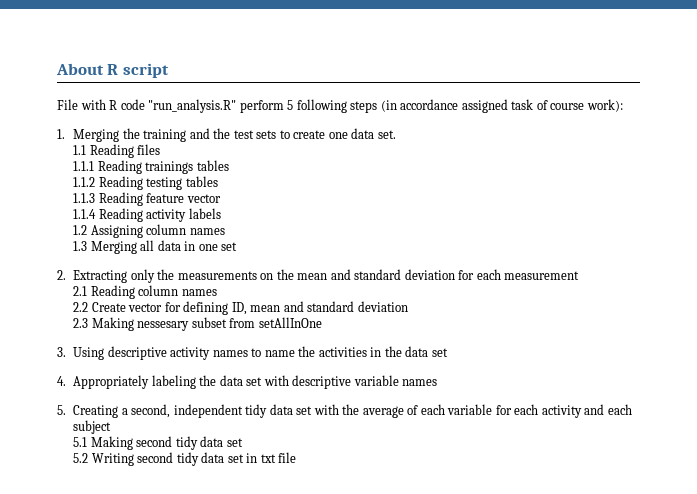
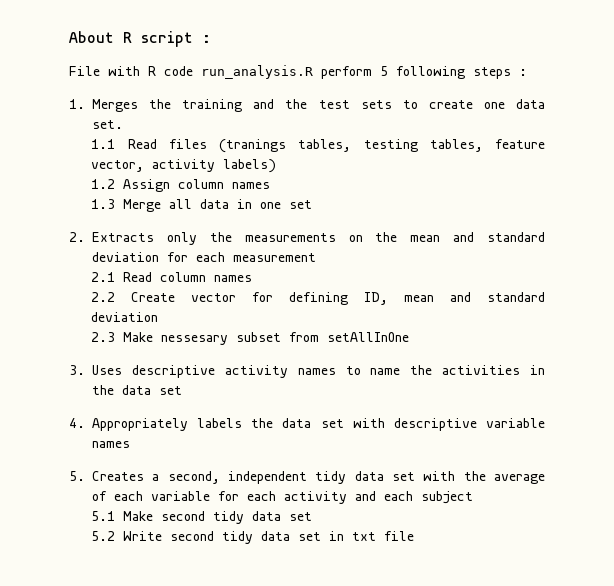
- About R script
+ About R script :
- File with R code "run_analysis.R" perform 5 following steps (in accordance assigned task of course work):
+ File with R code run_analysis.R perform 5 following steps :
- 1. Merging the training and the test sets to create one data set.
+ 1. Merges the training and the test sets to create one data set.
- 1.1 Reading files
- 1.1.1 Reading trainings tables
- 1.1.2 Reading testing tables
- 1.1.3 Reading feature vector
- 1.1.4 Reading activity labels
+ 1.1 Read files (tranings tables, testing tables, feature vector, activity labels)
- 1.2 Assigning column names
+ 1.2 Assign column names
- 1.3 Merging all data in one set
+ 1.3 Merge all data in one set
- 2. Extracting only the measurements on the mean and standard deviation for each measurement
+ 2. Extracts only the measurements on the mean and standard deviation for each measurement
- 2.1 Reading column names
+ 2.1 Read column names
- 2.3 Making nessesary subset from setAllInOne
+ 2.3 Make nessesary subset from setAllInOne
- 3. Using descriptive activity names to name the activities in the data set
+ 3. Uses descriptive activity names to name the activities in the data set
- 4. Appropriately labeling the data set with descriptive variable names
+ 4. Appropriately labels the data set with descriptive variable names
- 5. Creating a second, independent tidy data set with the average of each variable for each activity and each subject
+ 5. Creates a second, independent tidy data set with the average of each variable for each activity and each subject
- 5.1 Making second tidy data set
+ 5.1 Make second tidy data set
- 5.2 Writing second tidy data set in txt file
+ 5.2 Write second tidy data set in txt file

